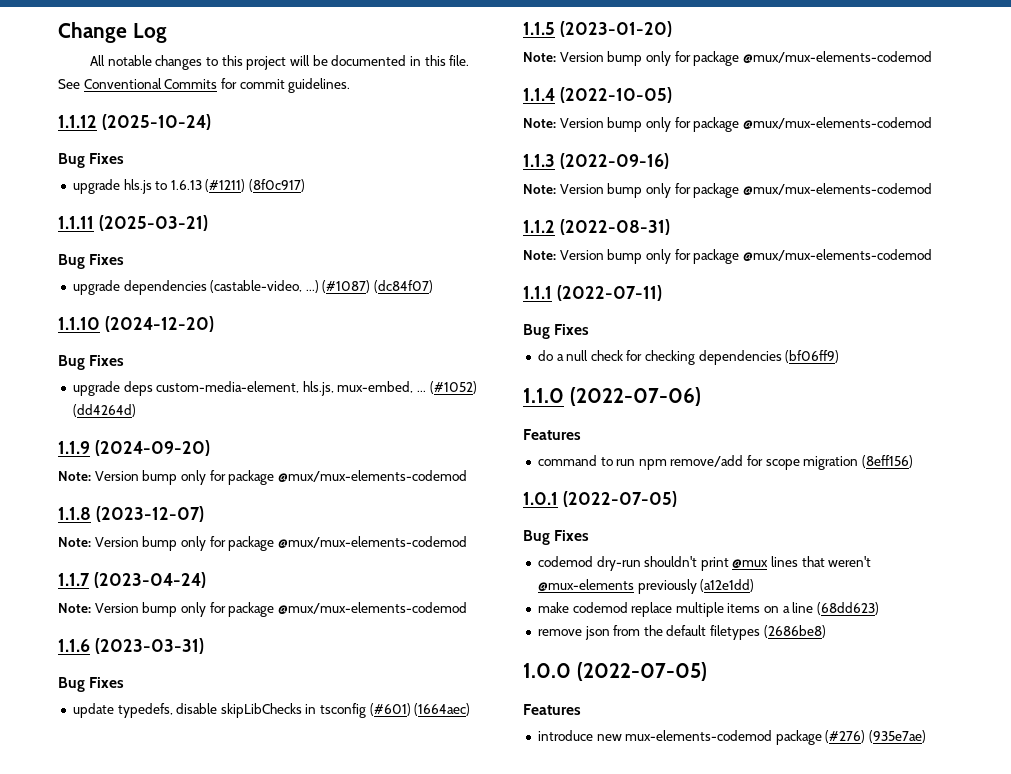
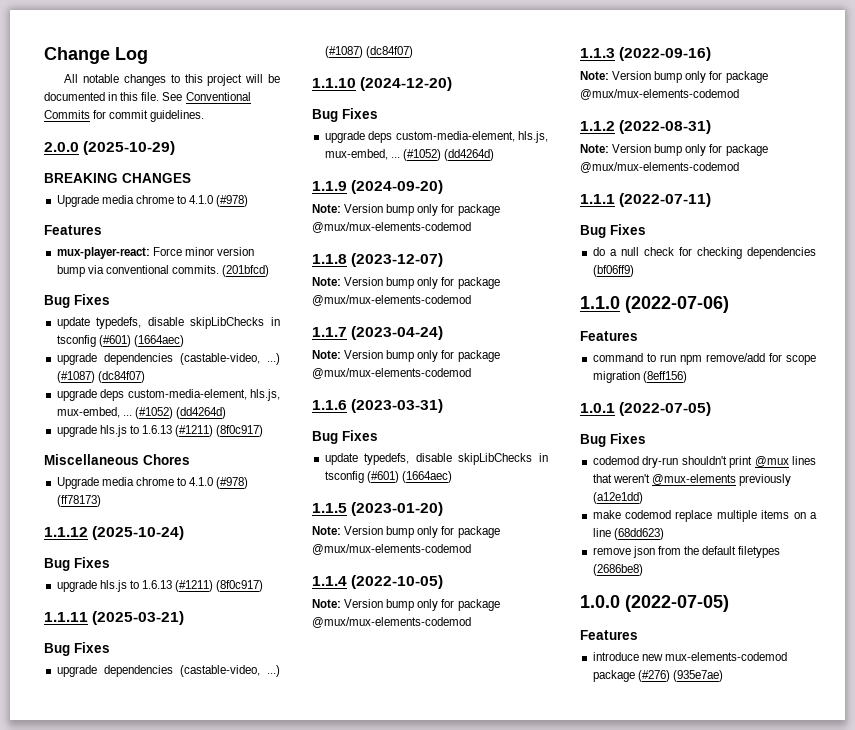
+ 2.0.0 (2025-10-29)
+ BREAKING CHANGES
+ Upgrade media chrome to 4.1.0 (#978)
+ Features
+ mux-player-react: Force minor version bump via conventional commits. (201bfcd)
+ Bug Fixes
+ update typedefs, disable skipLibChecks in tsconfig (#601) (1664aec)
+ upgrade dependencies (castable-video, ...) (#1087) (dc84f07)
+ upgrade deps custom-media-element, hls.js, mux-embed, ... (#1052) (dd4264d)
+ upgrade hls.js to 1.6.13 (#1211) (8f0c917)
+ Miscellaneous Chores
+ Upgrade media chrome to 4.1.0 (#978) (ff78173)

